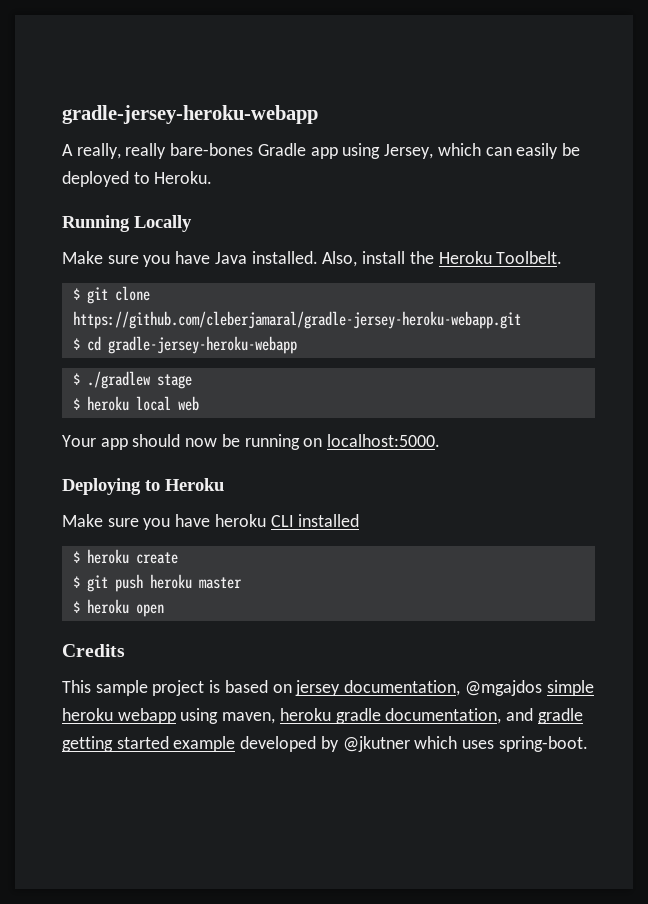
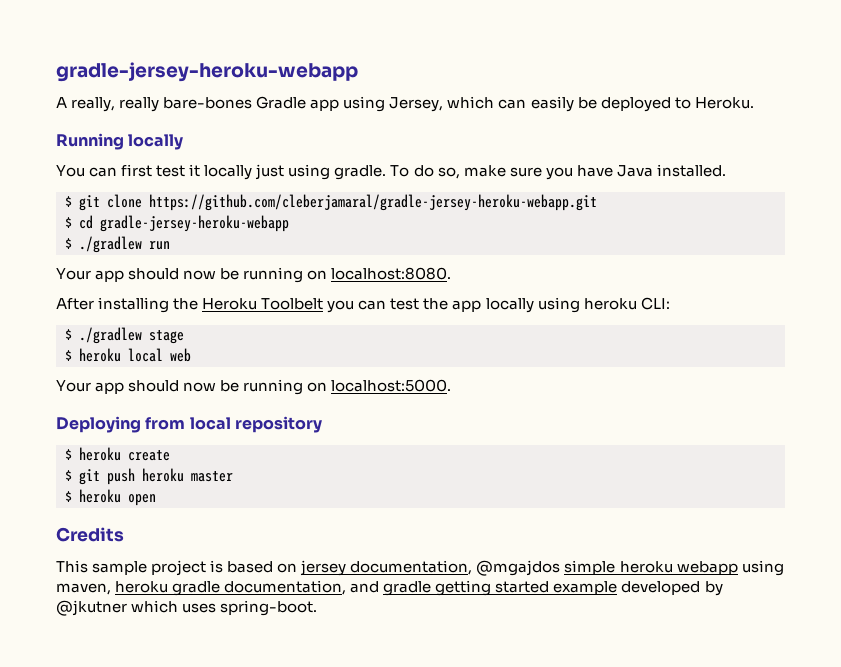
- Running Locally
- Make sure you have Java installed. Also, install the Heroku Toolbelt.
+ Running locally
+ You can first test it locally just using gradle. To do so, make sure you have Java installed.
+ $ ./gradlew run
+ Your app should now be running on localhost:8080.
+ After installing the Heroku Toolbelt you can test the app locally using heroku CLI:
- Deploying to Heroku
- Make sure you have heroku CLI installed
+ Deploying from local repository

